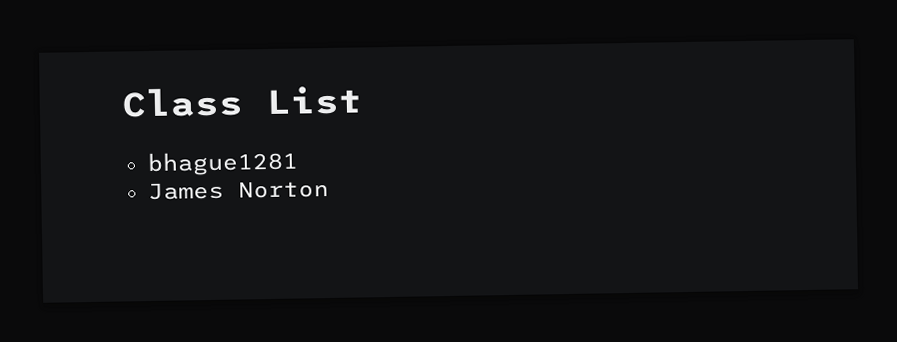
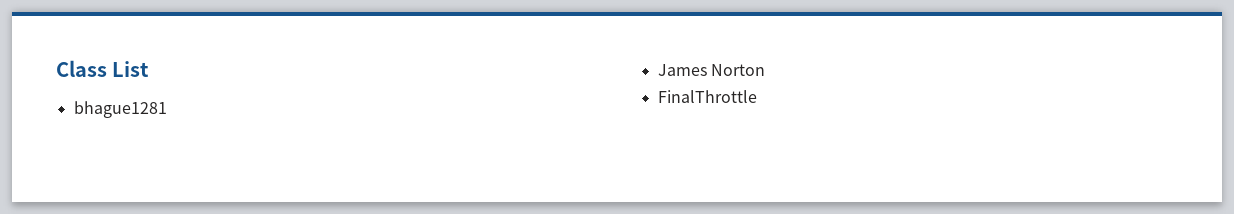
+ FinalThrottle

